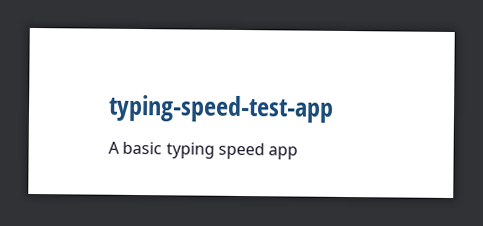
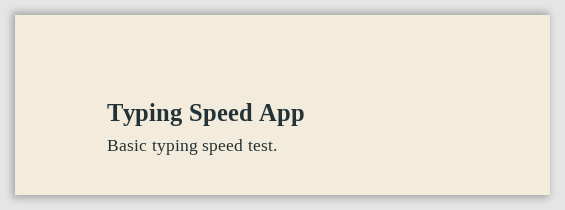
- typing-speed-test-app
- A basic typing speed app
+ Typing Speed App
+ Basic typing speed test.

